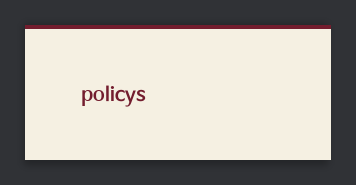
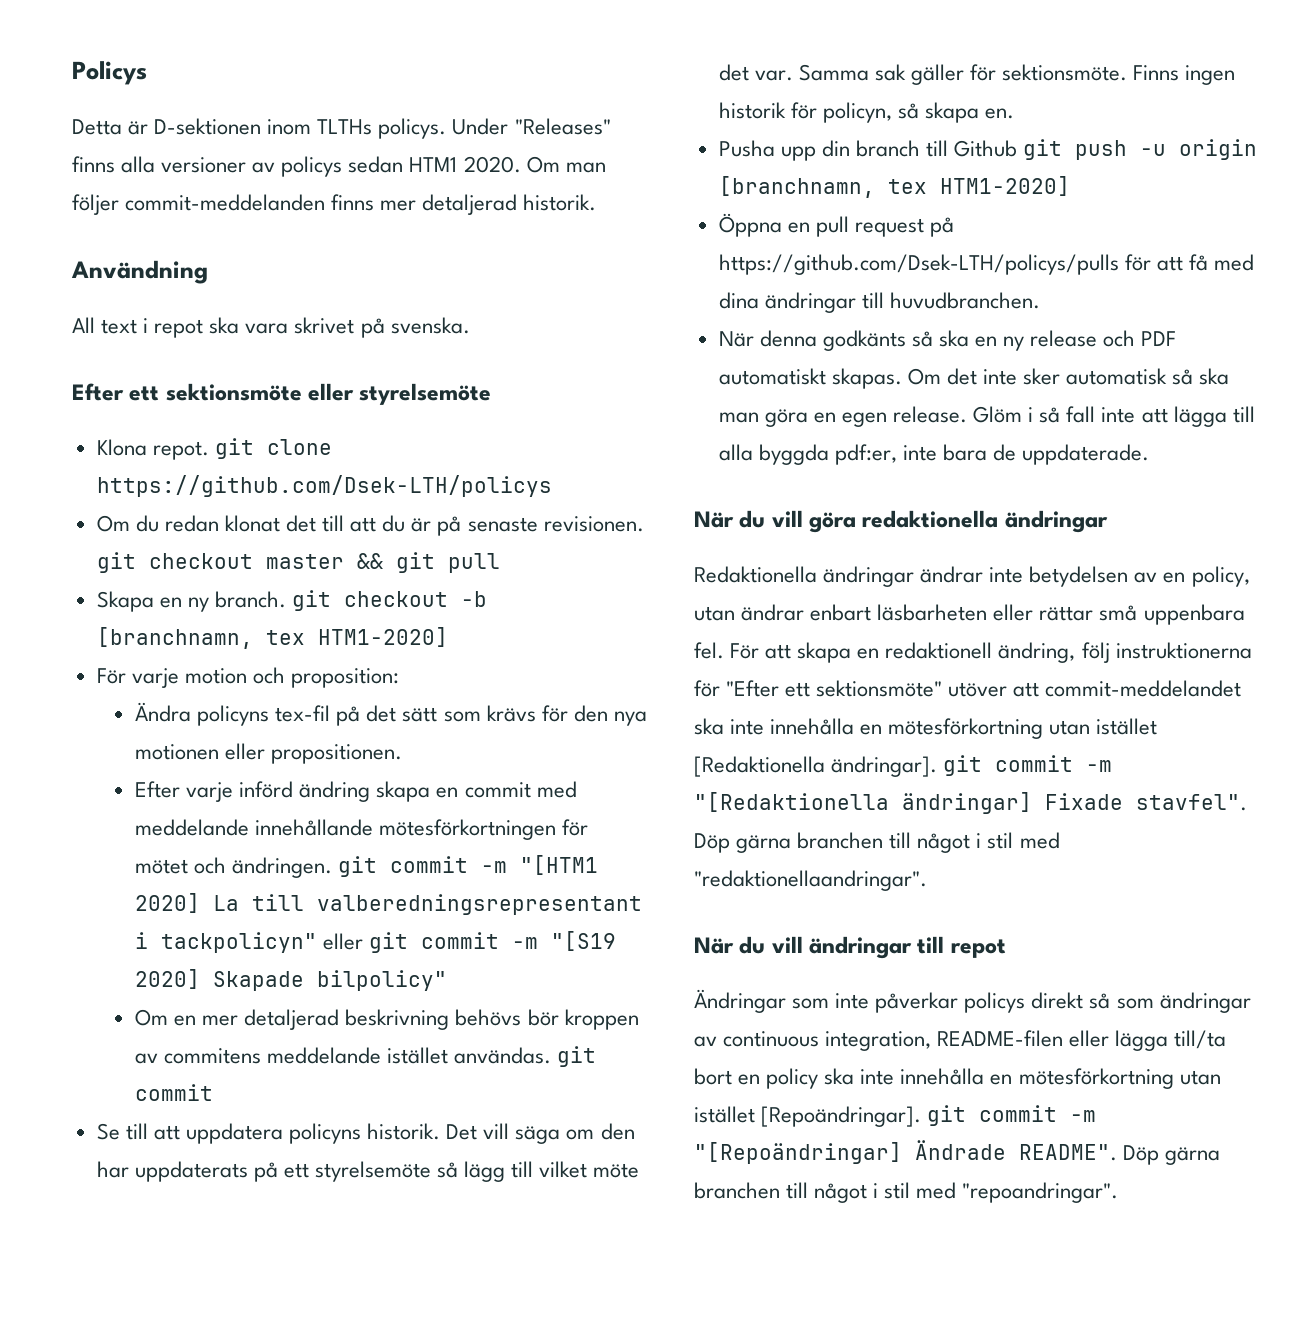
- policys
+ Policys
+ Detta är D-sektionen inom TLTHs policys. Under "Releases" finns alla versioner av policys sedan HTM1 2020. Om man följer commit-meddelanden finns mer detaljerad historik.
+ Användning
+ All text i repot ska vara skrivet på svenska.
+ Efter ett sektionsmöte eller styrelsemöte
+ Klona repot. git clone https://github.com/Dsek-LTH/policys
+ Om du redan klonat det till att du är på senaste revisionen. git checkout master && git pull
+ Skapa en ny branch. git checkout -b [branchnamn, tex HTM1-2020]
+ För varje motion och proposition:
+ Ändra policyns tex-fil på det sätt som krävs för den nya motionen eller propositionen.
+ Efter varje införd ändring skapa en commit med meddelande innehållande mötesförkortningen för mötet och ändringen. git commit -m "[HTM1 2020] La till valberedningsrepresentant i tackpolicyn" eller git commit -m "[S19 2020] Skapade bilpolicy"
+ Om en mer detaljerad beskrivning behövs bör kroppen av commitens meddelande istället användas. git commit
+ Se till att uppdatera policyns historik. Det vill säga om den har uppdaterats på ett styrelsemöte så lägg till vilket möte det var. Samma sak gäller för sektionsmöte. Finns ingen historik för policyn, så skapa en.
+ Pusha upp din branch till Github git push -u origin [branchnamn, tex HTM1-2020]
+ Öppna en pull request på https://github.com/Dsek-LTH/policys/pulls för att få med dina ändringar till huvudbranchen.
+ När denna godkänts så ska en ny release och PDF automatiskt skapas. Om det inte sker automatisk så ska man göra en egen release. Glöm i så fall inte att lägga till alla byggda pdf:er, inte bara de uppdaterade.
+ När du vill göra redaktionella ändringar
+ Redaktionella ändringar ändrar inte betydelsen av en policy, utan ändrar enbart läsbarheten eller rättar små uppenbara fel. För att skapa en redaktionell ändring, följ instruktionerna för "Efter ett sektionsmöte" utöver att commit-meddelandet ska inte innehålla en mötesförkortning utan istället [Redaktionella ändringar]. git commit -m "[Redaktionella ändringar] Fixade stavfel". Döp gärna branchen till något i stil med "redaktionellaandringar".
+ När du vill ändringar till repot
+ Ändringar som inte påverkar policys direkt så som ändringar av continuous integration, README-filen eller lägga till/ta bort en policy ska inte innehålla en mötesförkortning utan istället [Repoändringar]. git commit -m "[Repoändringar] Ändrade README". Döp gärna branchen till något i stil med "repoandringar".

